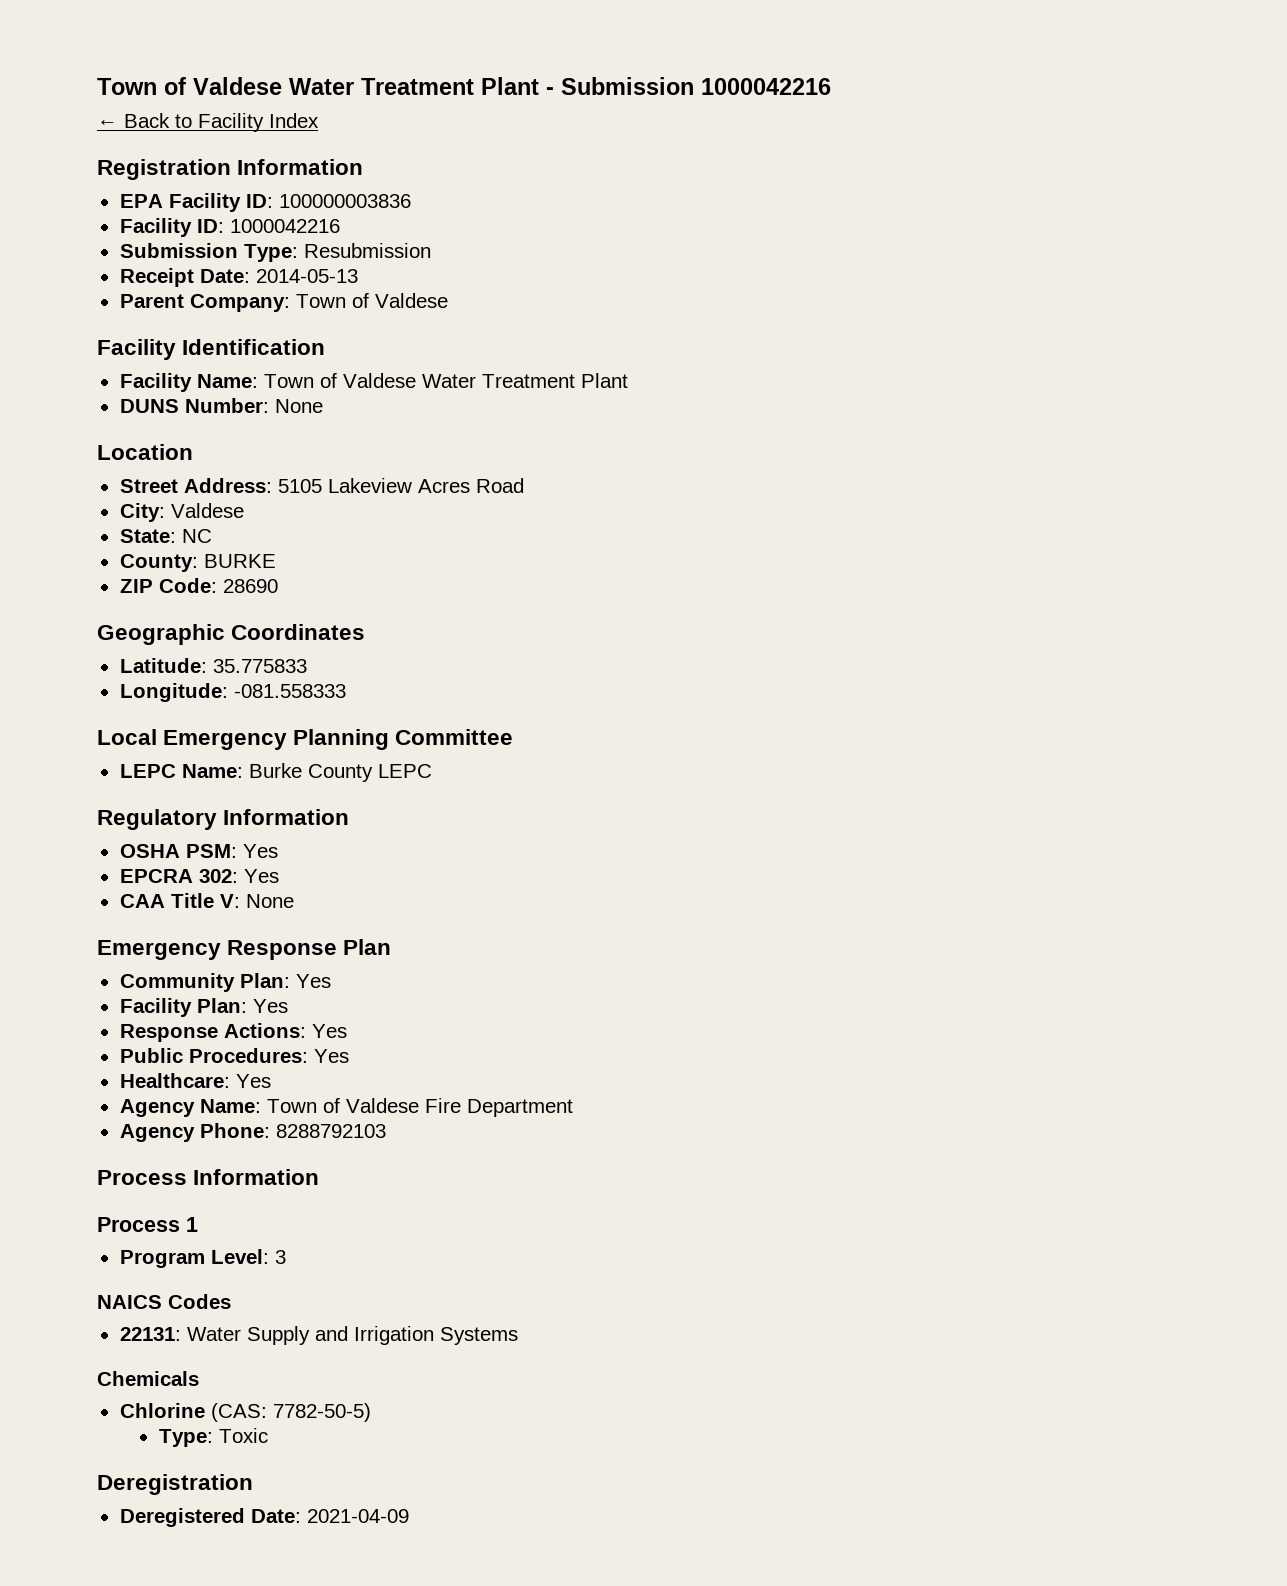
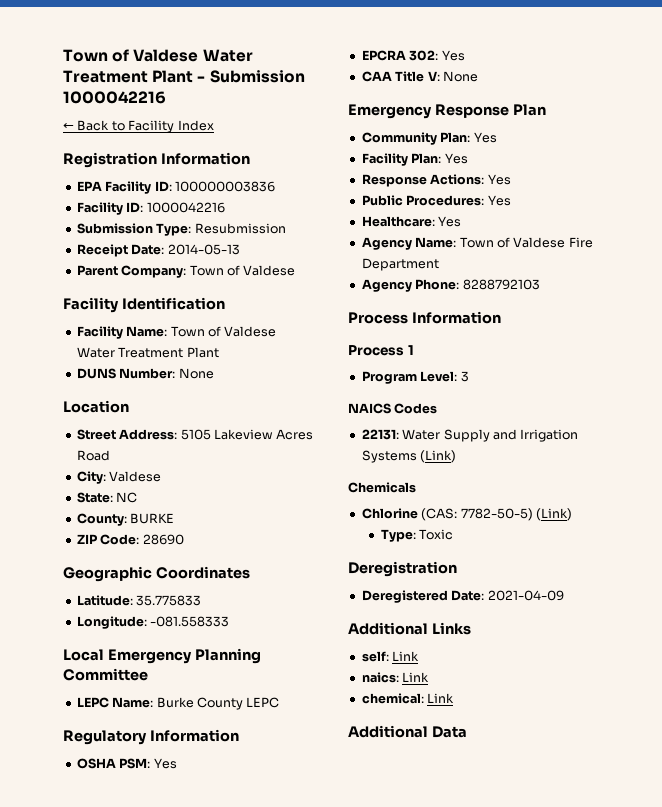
- 22131: Water Supply and Irrigation Systems
+ 22131: Water Supply and Irrigation Systems (Link)
- Chlorine (CAS: 7782-50-5)
+ Chlorine (CAS: 7782-50-5) (Link)
+ Additional Links
+ self: Link
+ naics: Link
+ chemical: Link
+ Additional Data

